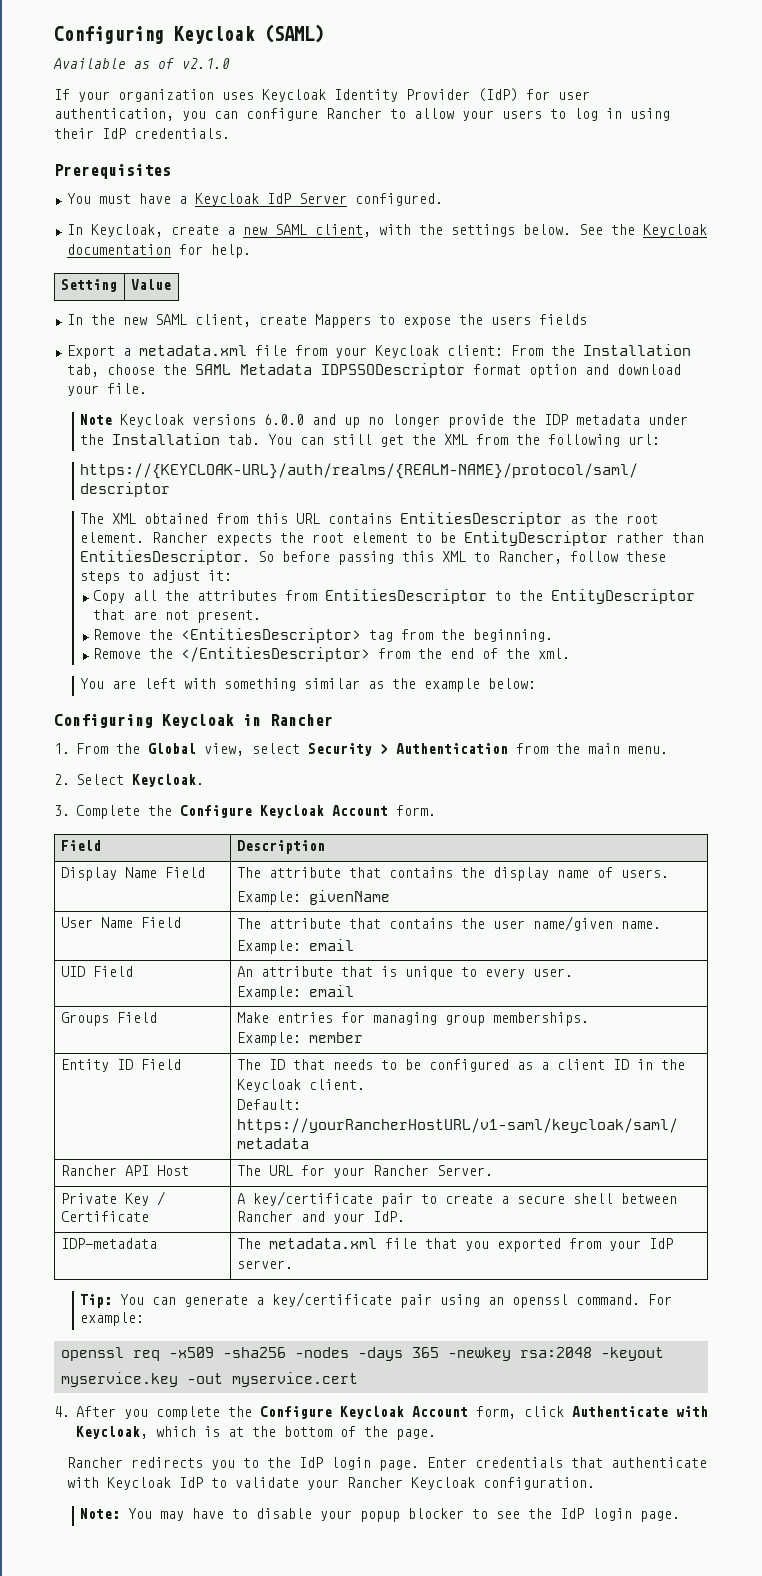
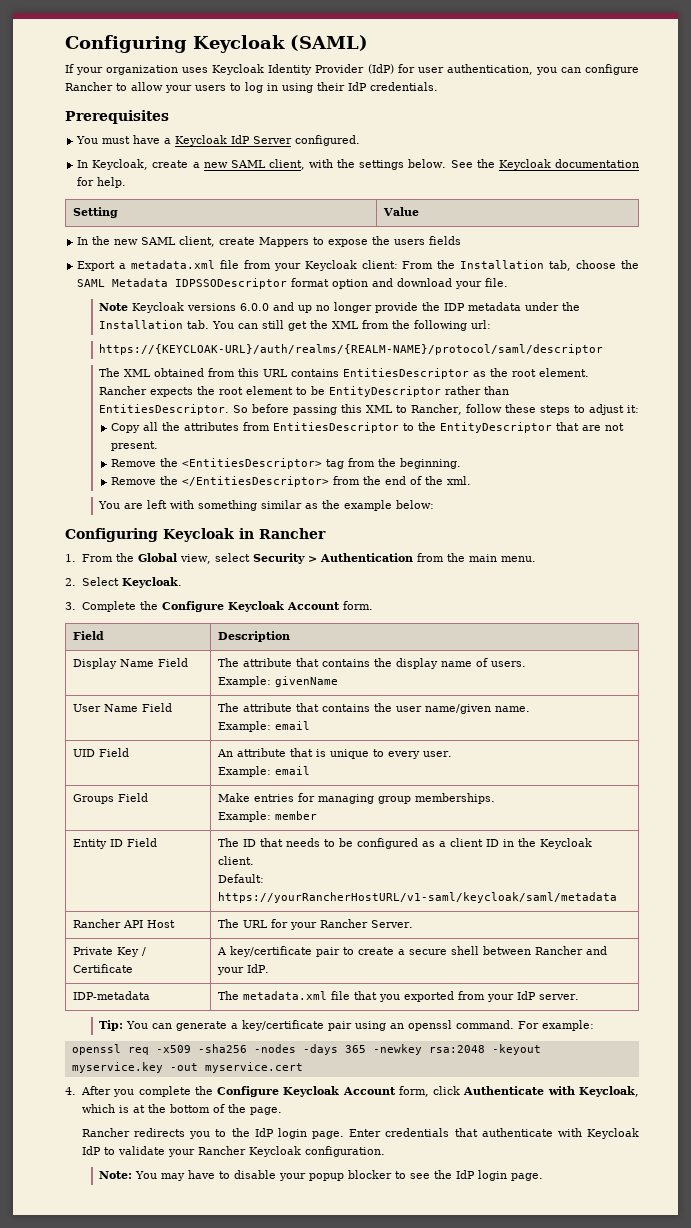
- Available as of v2.1.0

